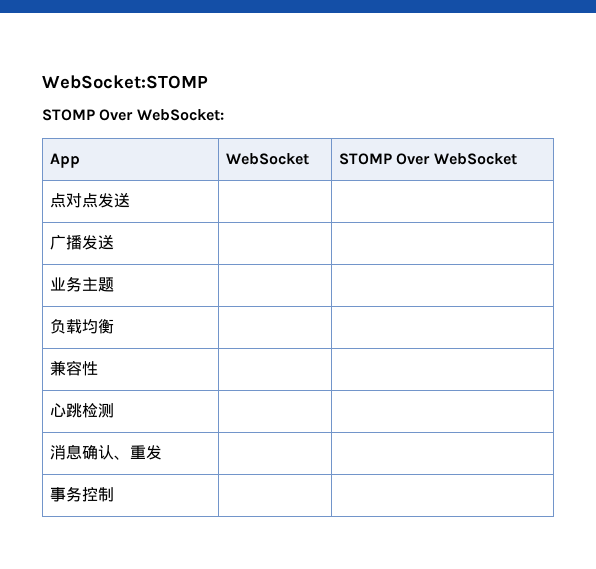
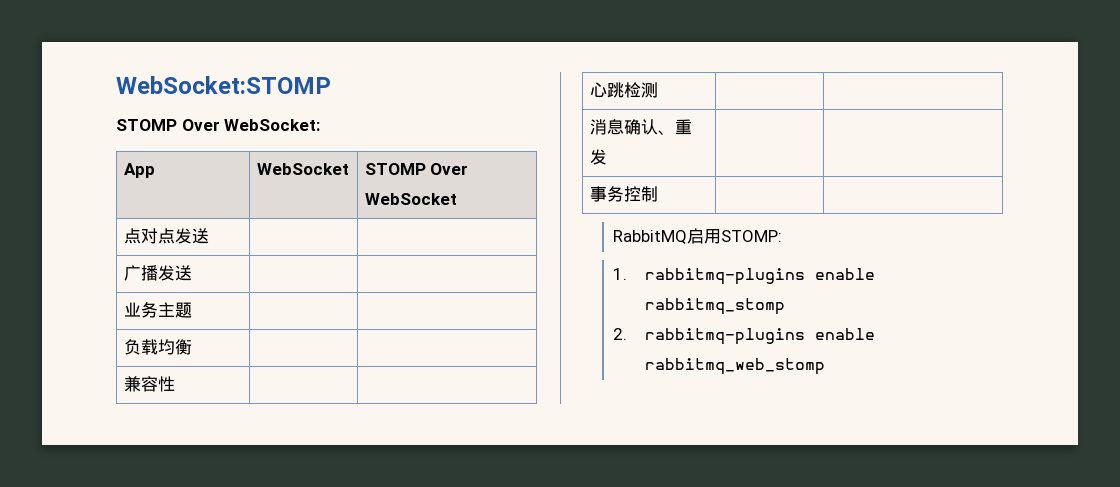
+ RabbitMQ启用STOMP:
+ 1. rabbitmq-plugins enable rabbitmq_stomp
+ 2. rabbitmq-plugins enable rabbitmq_web_stomp

